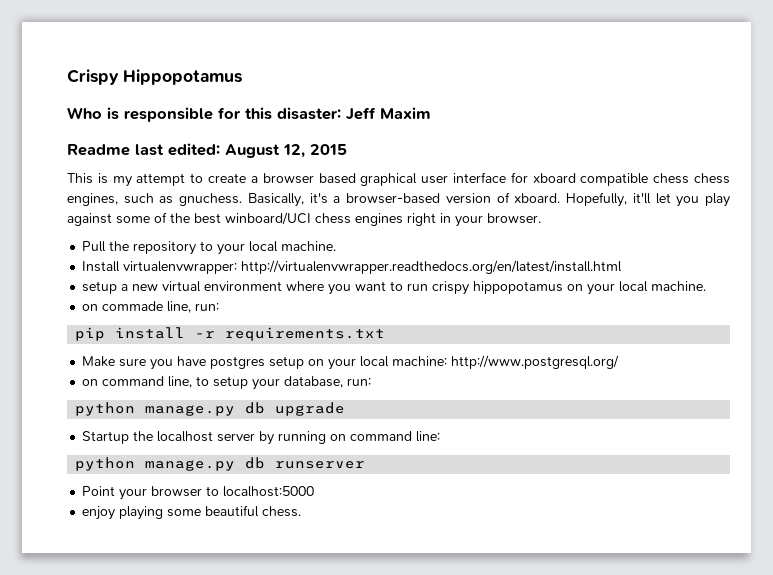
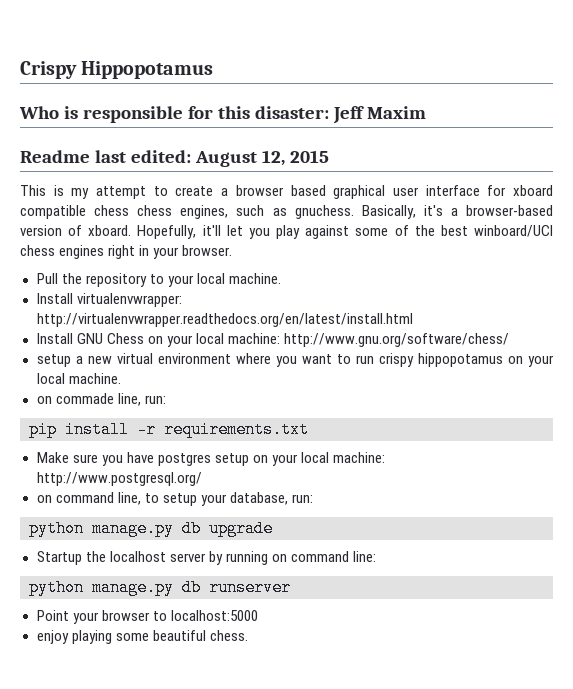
+ Install GNU Chess on your local machine: http://www.gnu.org/software/chess/

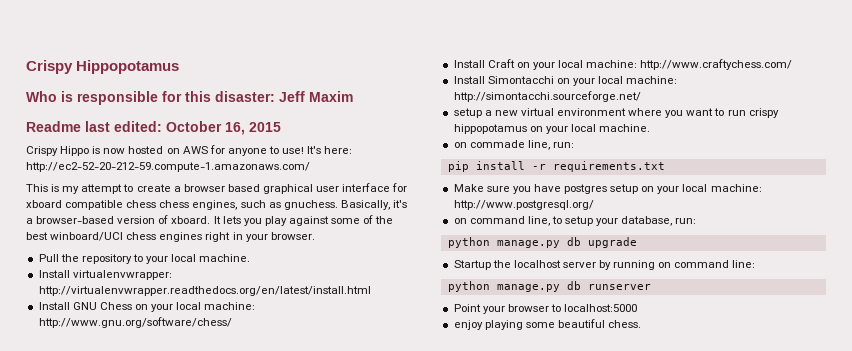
- Readme last edited: August 12, 2015
+ Readme last edited: October 16, 2015
+ Crispy Hippo is now hosted on AWS for anyone to use! It's here: http://ec2-52-20-212-59.compute-1.amazonaws.com/
- Hopefully, it'll let you play against some of the best winboard/UCI chess engines right in your browser.
+ It lets you play against some of the best winboard/UCI chess engines right in your browser.
+ Install Craft on your local machine: http://www.craftychess.com/
+ Install Simontacchi on your local machine: http://simontacchi.sourceforge.net/

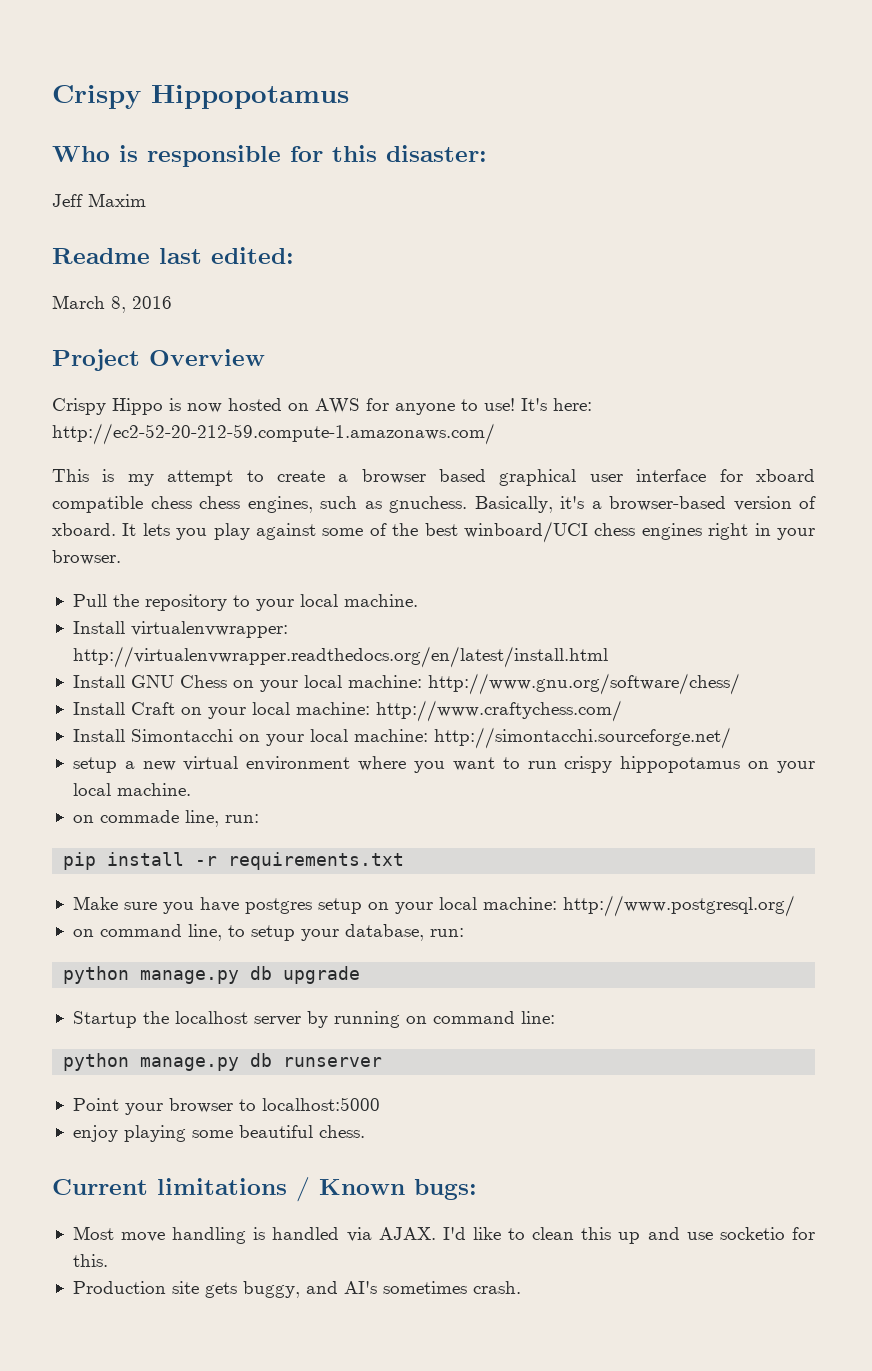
- Who is responsible for this disaster: Jeff Maxim
+ Who is responsible for this disaster:
+ Jeff Maxim
- Readme last edited: October 16, 2015
+ Readme last edited:
+ March 8, 2016
+ Project Overview
+ Current limitations / Known bugs:
+ Most move handling is handled via AJAX. I'd like to clean this up and use socketio for this.
+ Production site gets buggy, and AI's sometimes crash.

